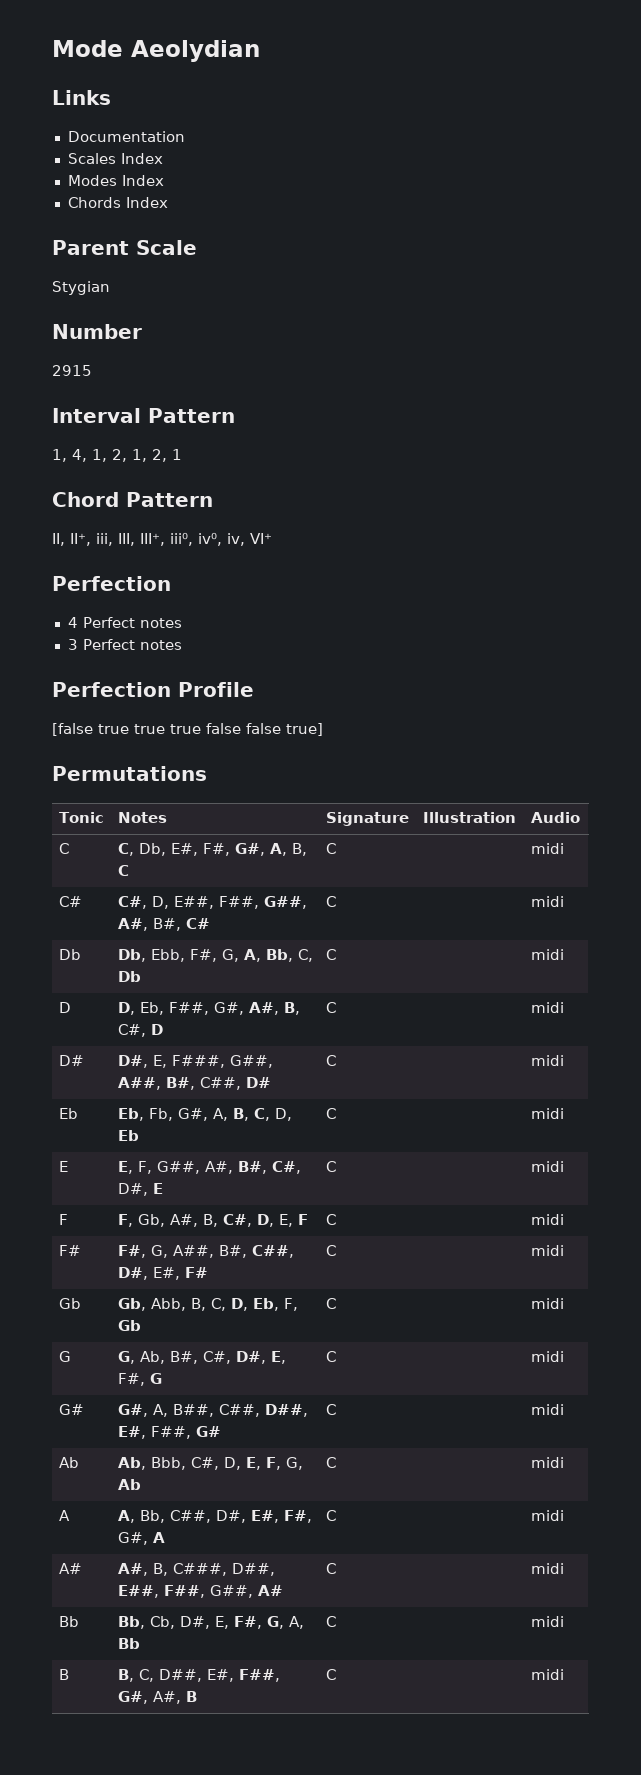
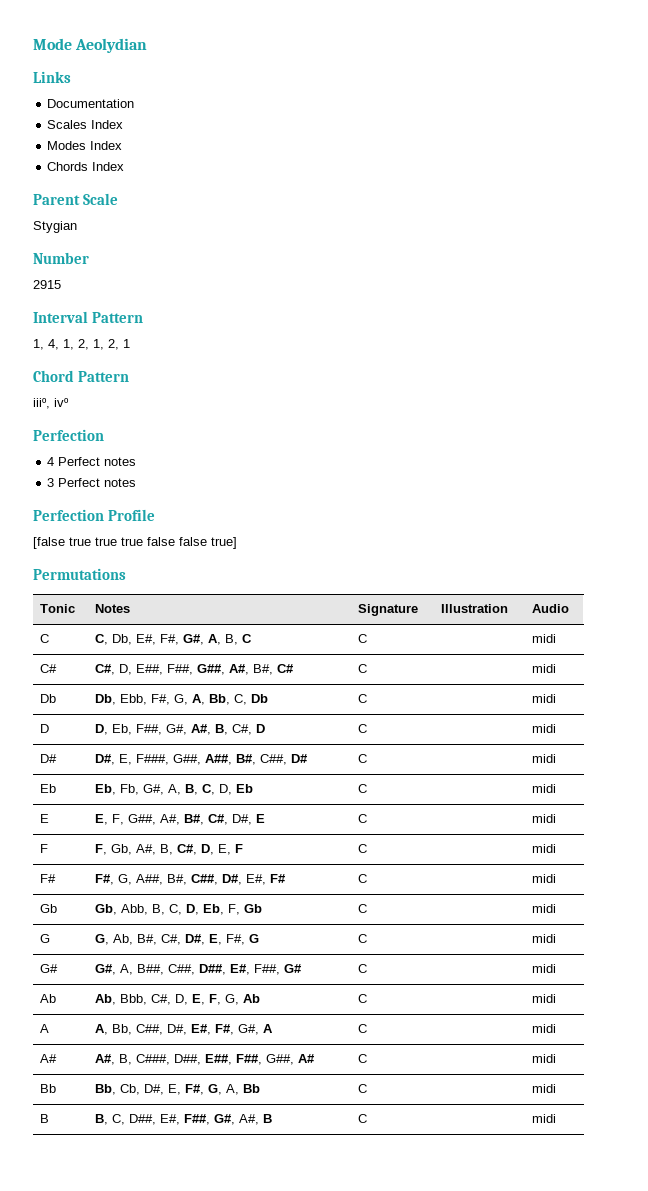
- II, II⁺, iii, III, III⁺, iii⁰, iv⁰, iv, VI⁺
+ iii⁰, iv⁰

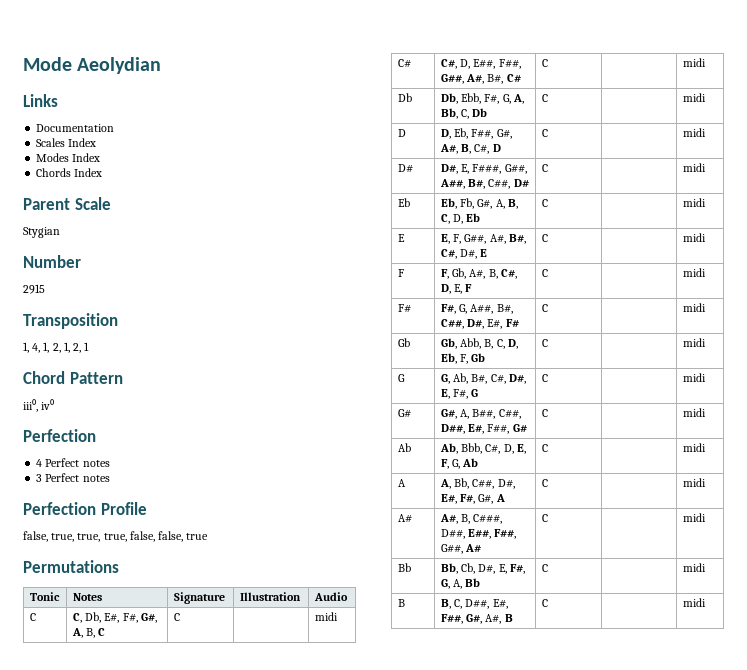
- Interval Pattern
+ Transposition
- [false true true true false false true]
+ false, true, true, true, false, false, true

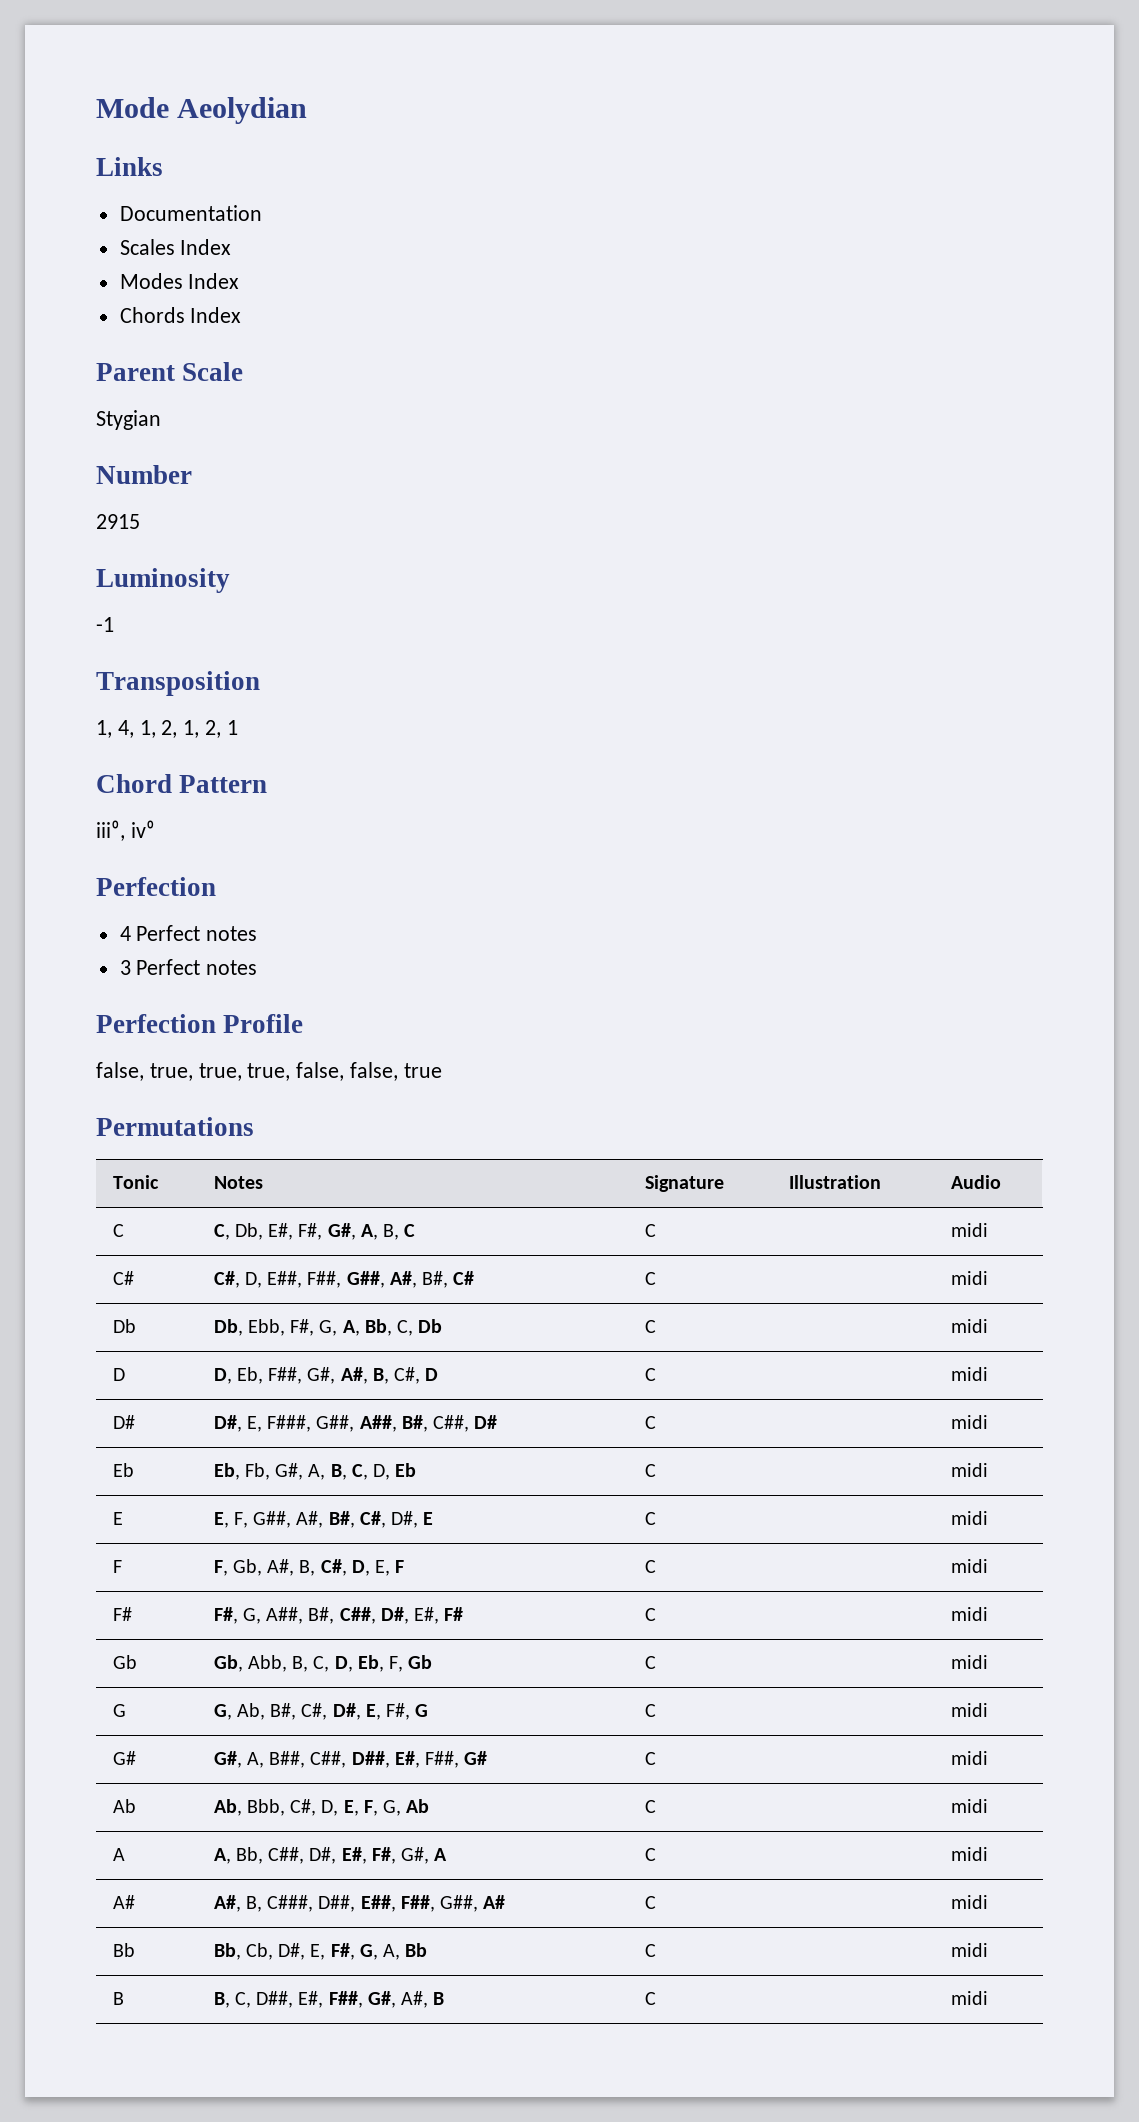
+ Luminosity
+ -1

